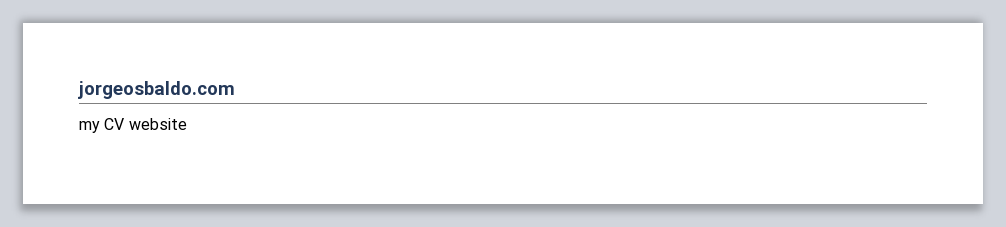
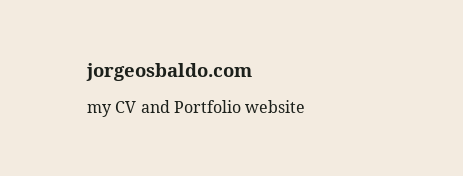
- my CV website
+ my CV and Portfolio website

